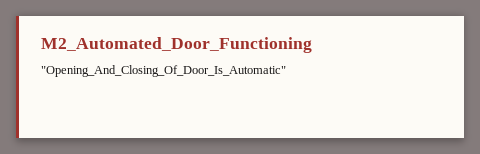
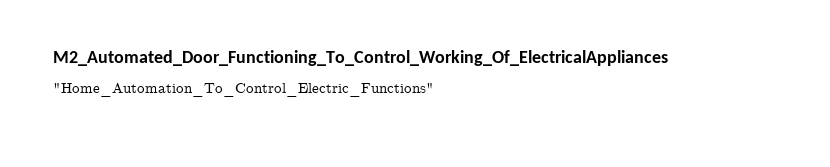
- M2_Automated_Door_Functioning
- "Opening_And_Closing_Of_Door_Is_Automatic"
+ M2_Automated_Door_Functioning_To_Control_Working_Of_ElectricalAppliances
+ "Home_Automation_To_Control_Electric_Functions"

